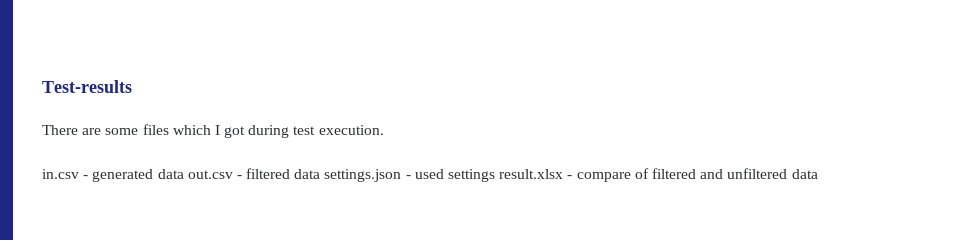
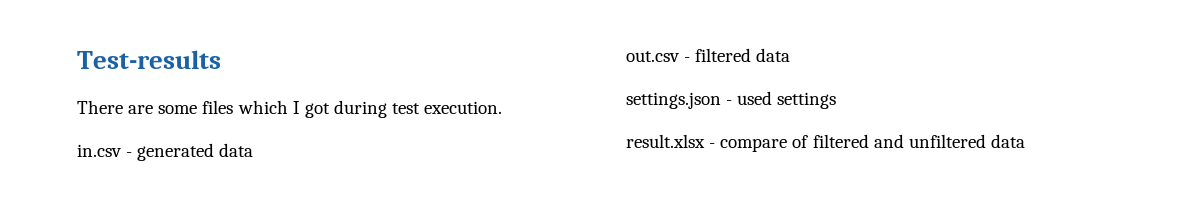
- in.csv - generated data out.csv - filtered data settings.json - used settings result.xlsx - compare of filtered and unfiltered data
+ in.csv - generated data
+ out.csv - filtered data
+ settings.json - used settings
+ result.xlsx - compare of filtered and unfiltered data

